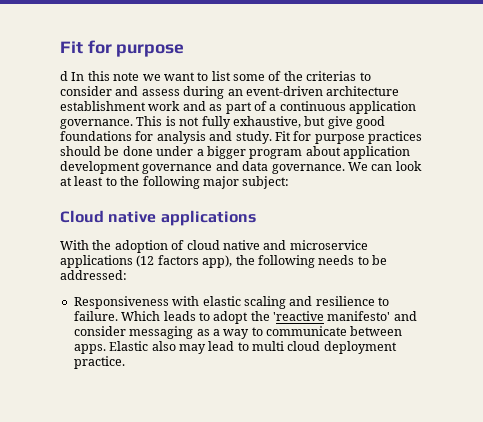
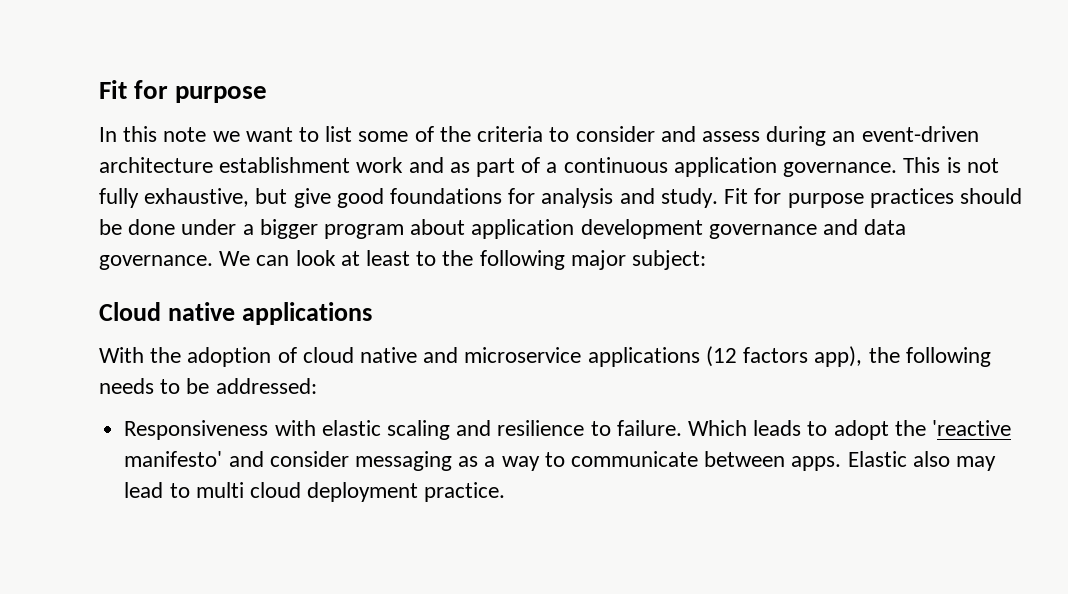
- d In this note we want to list some of the criterias to consider and assess during an event-driven architecture establishment work and as part of a continuous application governance.
+ In this note we want to list some of the criteria to consider and assess during an event-driven architecture establishment work and as part of a continuous application governance.

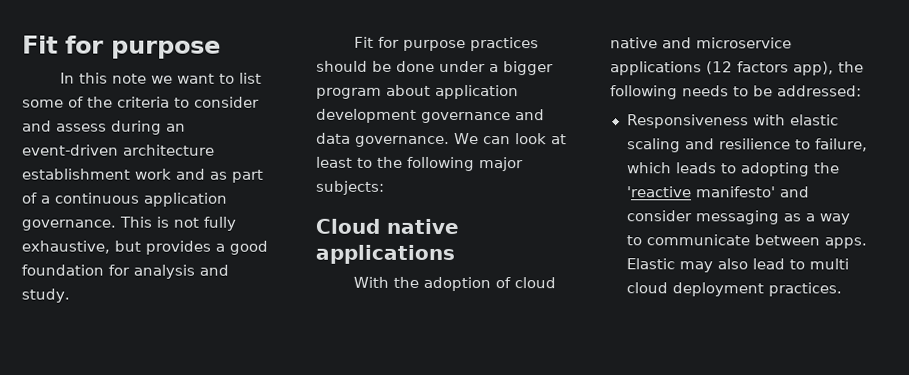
- This is not fully exhaustive, but give good foundations for analysis and study. Fit for purpose practices should be done under a bigger program about application development governance and data governance.
+ This is not fully exhaustive, but provides a good foundation for analysis and study.
+ Fit for purpose practices should be done under a bigger program about application development governance and data governance.
- We can look at least to the following major subject:
+ We can look at least to the following major subjects:
- Responsiveness with elastic scaling and resilience to failure. Which leads to adopt the 'reactive manifesto' and consider messaging as a way to communicate between apps.
+ Responsiveness with elastic scaling and resilience to failure, which leads to adopting the 'reactive manifesto' and consider messaging as a way to communicate between apps.
- Elastic also may lead to multi cloud deployment practice.
+ Elastic may also lead to multi cloud deployment practices.

